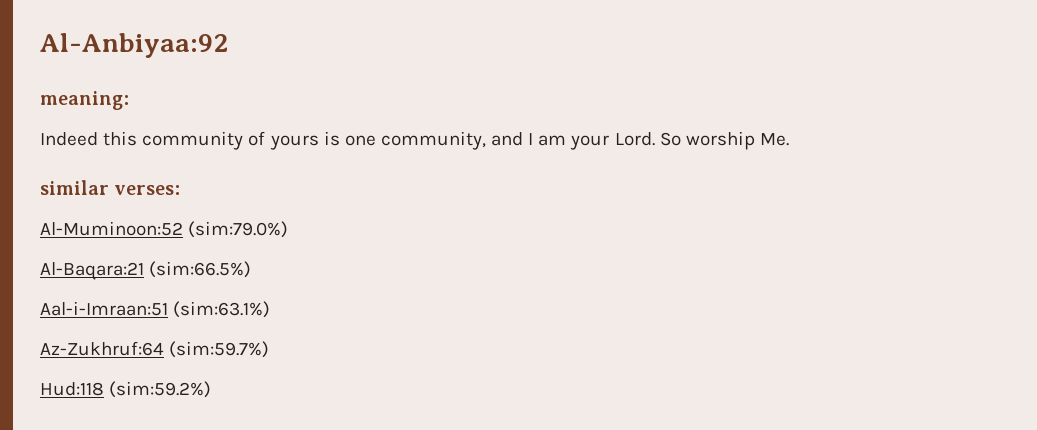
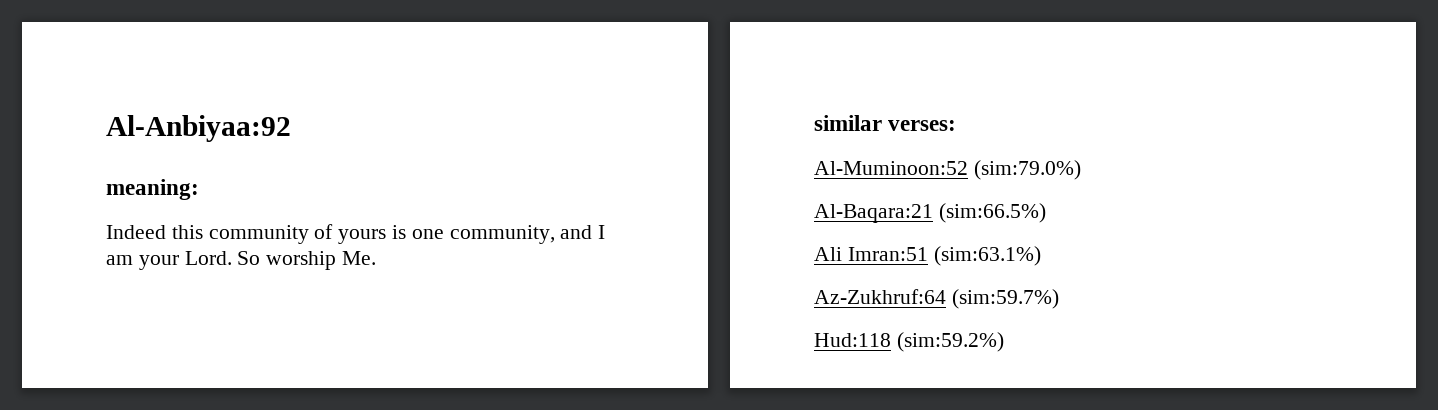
- Aal-i-Imraan:51 (sim:63.1%)
+ Ali Imran:51 (sim:63.1%)

